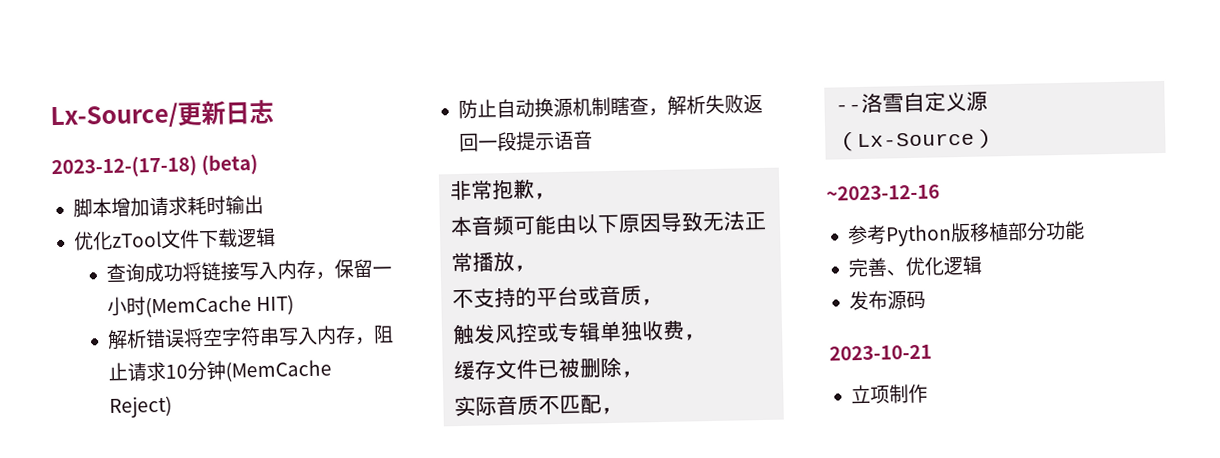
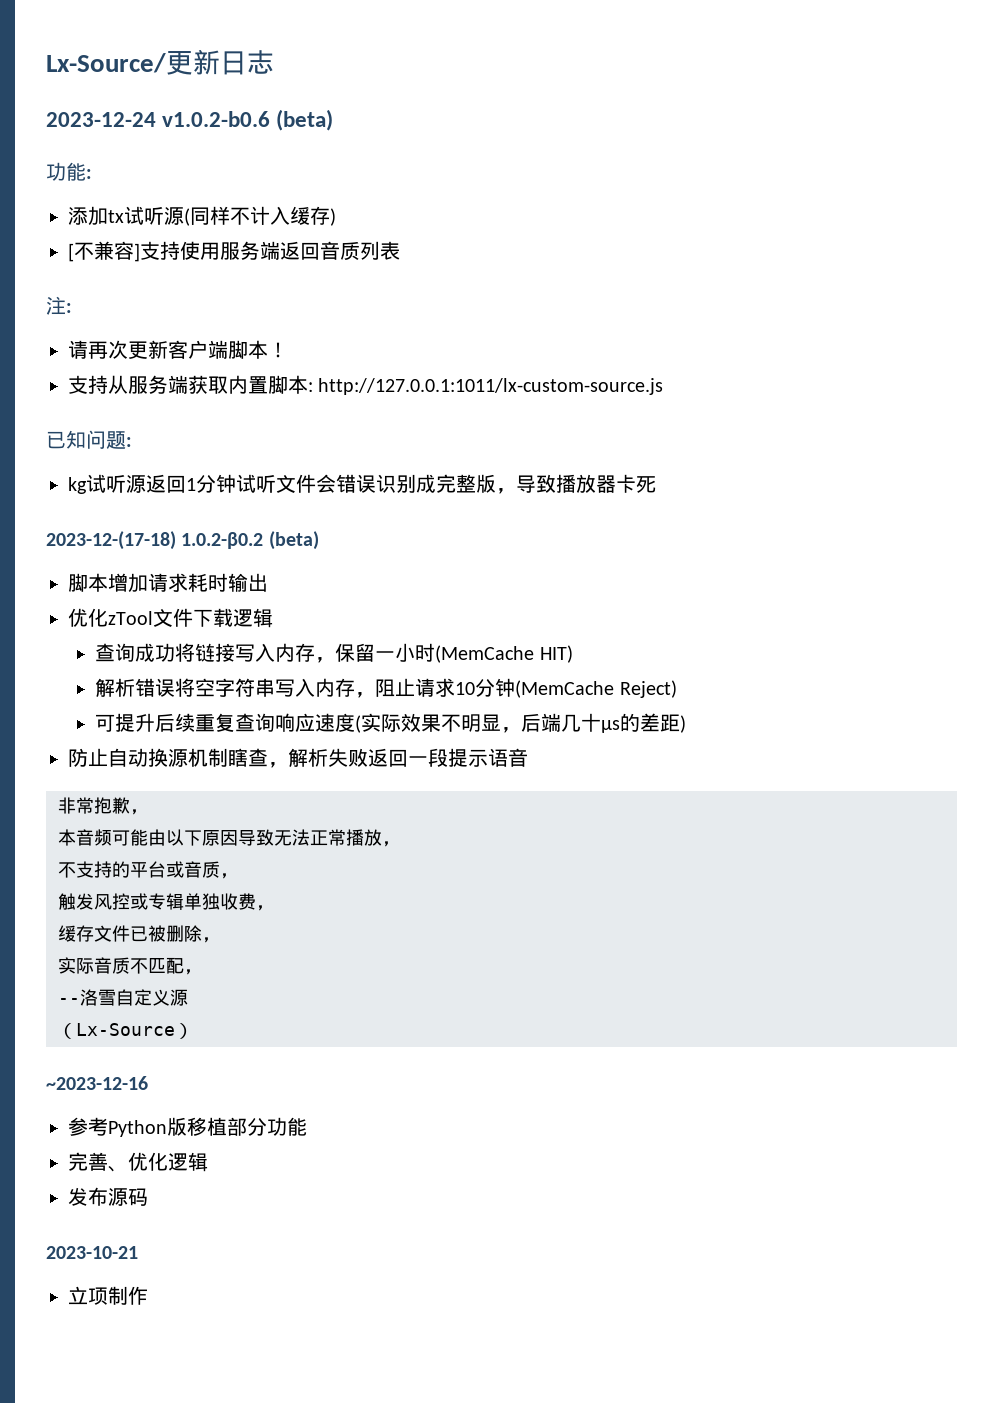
+ 2023-12-24 v1.0.2-b0.6 (beta)
+ 功能:
+ 添加tx试听源(同样不计入缓存)
+ [不兼容]支持使用服务端返回音质列表
+ 注:
+ 请再次更新客户端脚本！
+ 支持从服务端获取内置脚本: http://127.0.0.1:1011/lx-custom-source.js
+ 已知问题:
+ kg试听源返回1分钟试听文件会错误识别成完整版，导致播放器卡死
- 2023-12-(17-18) (beta)
+ 2023-12-(17-18) 1.0.2-β0.2 (beta)
+ 可提升后续重复查询响应速度(实际效果不明显，后端几十µs的差距)

